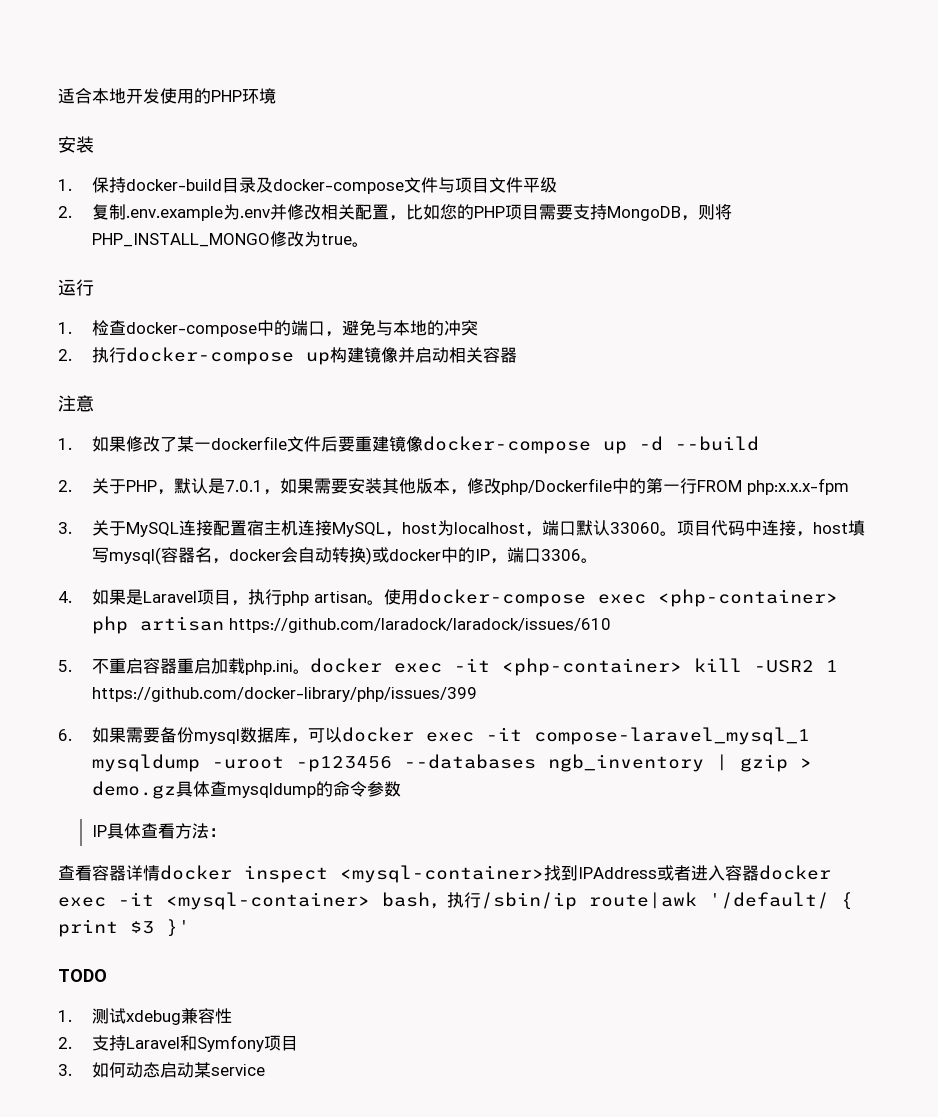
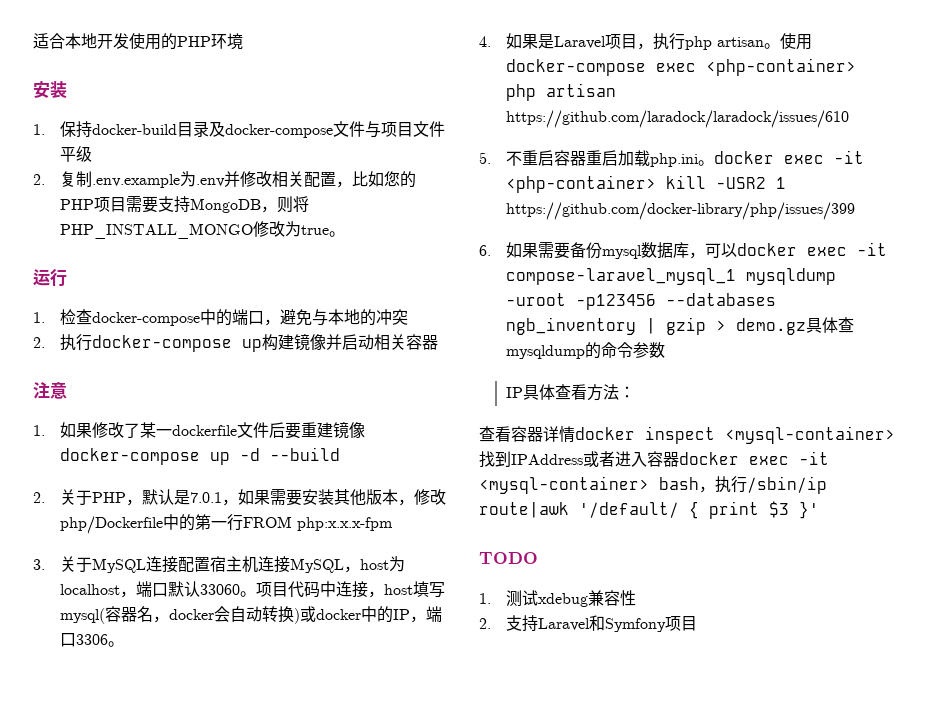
- 3.如何动态启动某service

